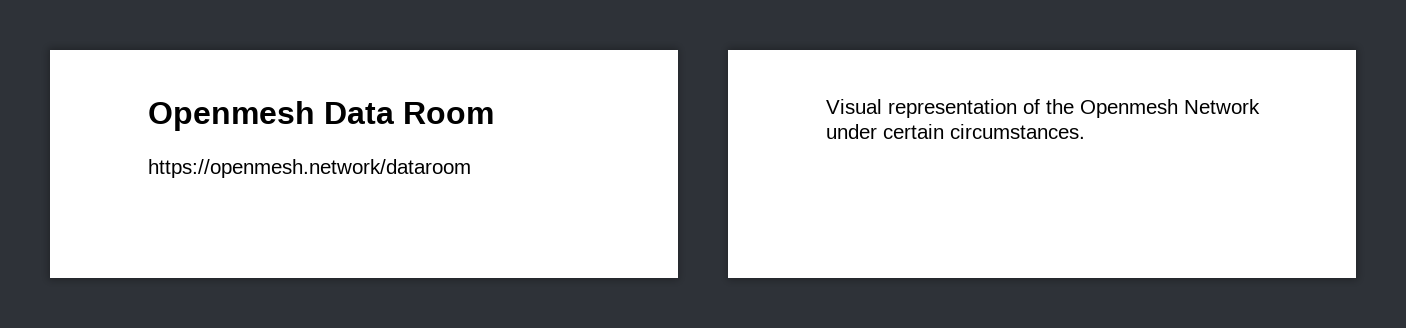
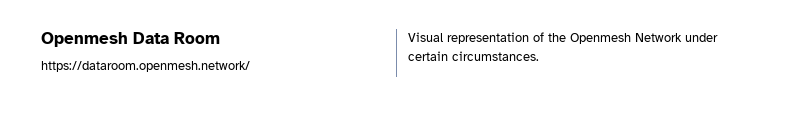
- https://openmesh.network/dataroom
+ https://dataroom.openmesh.network/

